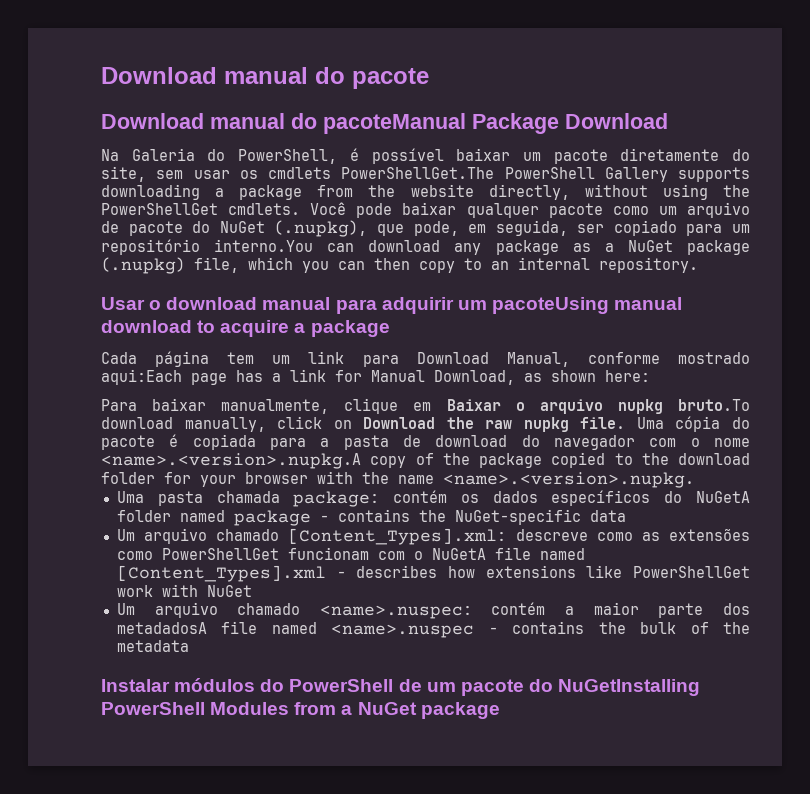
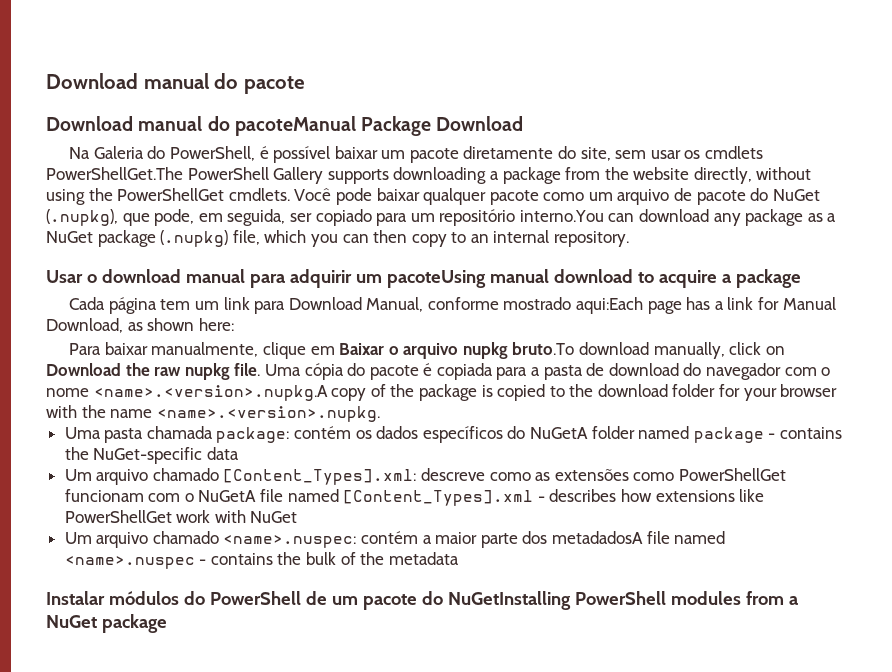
- Uma cópia do pacote é copiada para a pasta de download do navegador com o nome <name>.<version>.nupkg.A copy of the package copied to the download folder for your browser with the name <name>.<version>.nupkg.
+ Uma cópia do pacote é copiada para a pasta de download do navegador com o nome <name>.<version>.nupkg.A copy of the package is copied to the download folder for your browser with the name <name>.<version>.nupkg.
- Instalar módulos do PowerShell de um pacote do NuGetInstalling PowerShell Modules from a NuGet package
+ Instalar módulos do PowerShell de um pacote do NuGetInstalling PowerShell modules from a NuGet package

